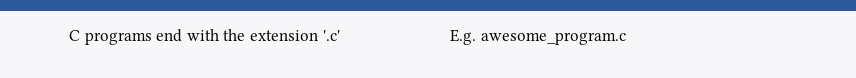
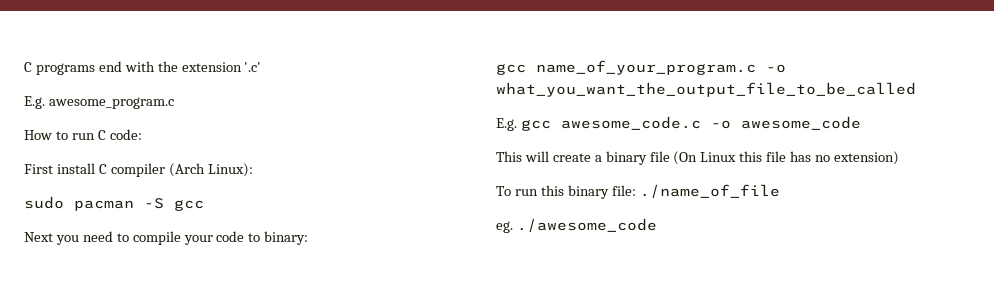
+ How to run C code:
+ First install C compiler (Arch Linux):
+ sudo pacman -S gcc
+ Next you need to compile your code to binary:
+ gcc name_of_your_program.c -o what_you_want_the_output_file_to_be_called
+ E.g. gcc awesome_code.c -o awesome_code
+ This will create a binary file (On Linux this file has no extension)
+ To run this binary file: ./name_of_file
+ eg. ./awesome_code

